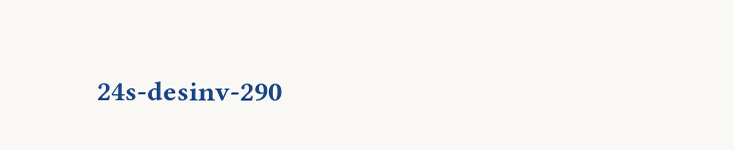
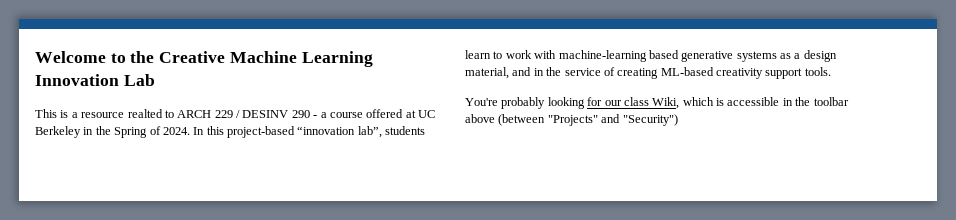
- 24s-desinv-290
+ Welcome to the Creative Machine Learning Innovation Lab
+ This is a resource realted to ARCH 229 / DESINV 290 - a course offered at UC Berkeley in the Spring of 2024. In this project-based “innovation lab”, students learn to work with machine-learning based generative systems as a design material, and in the service of creating ML-based creativity support tools.
+ You're probably looking for our class Wiki, which is accessible in the toolbar above (between "Projects" and "Security")

